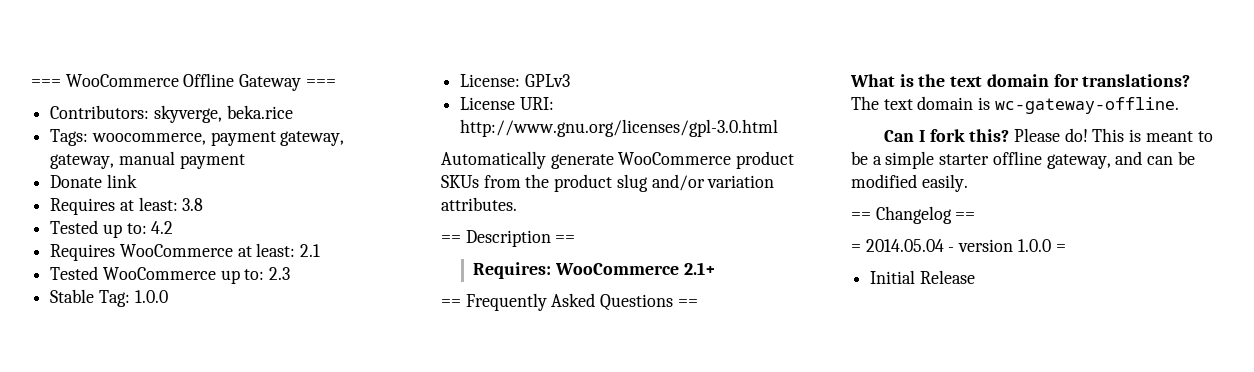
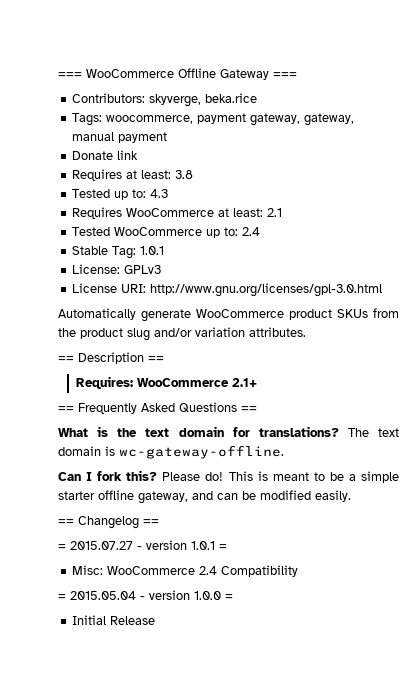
- Tested up to: 4.2
+ Tested up to: 4.3
- Tested WooCommerce up to: 2.3
+ Tested WooCommerce up to: 2.4
- Stable Tag: 1.0.0
+ Stable Tag: 1.0.1
- = 2014.05.04 - version 1.0.0 =
+ = 2015.07.27 - version 1.0.1 =
+ Misc: WooCommerce 2.4 Compatibility
+ = 2015.05.04 - version 1.0.0 =

